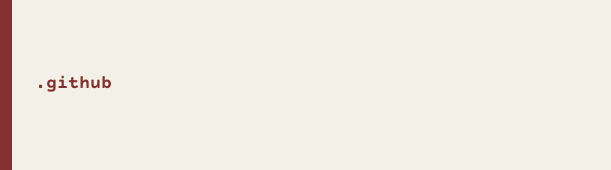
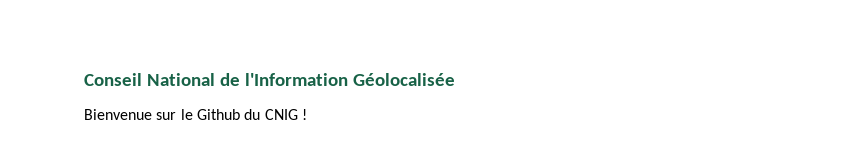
- .github
+ Conseil National de l'Information Géolocalisée
+ Bienvenue sur le Github du CNIG !

